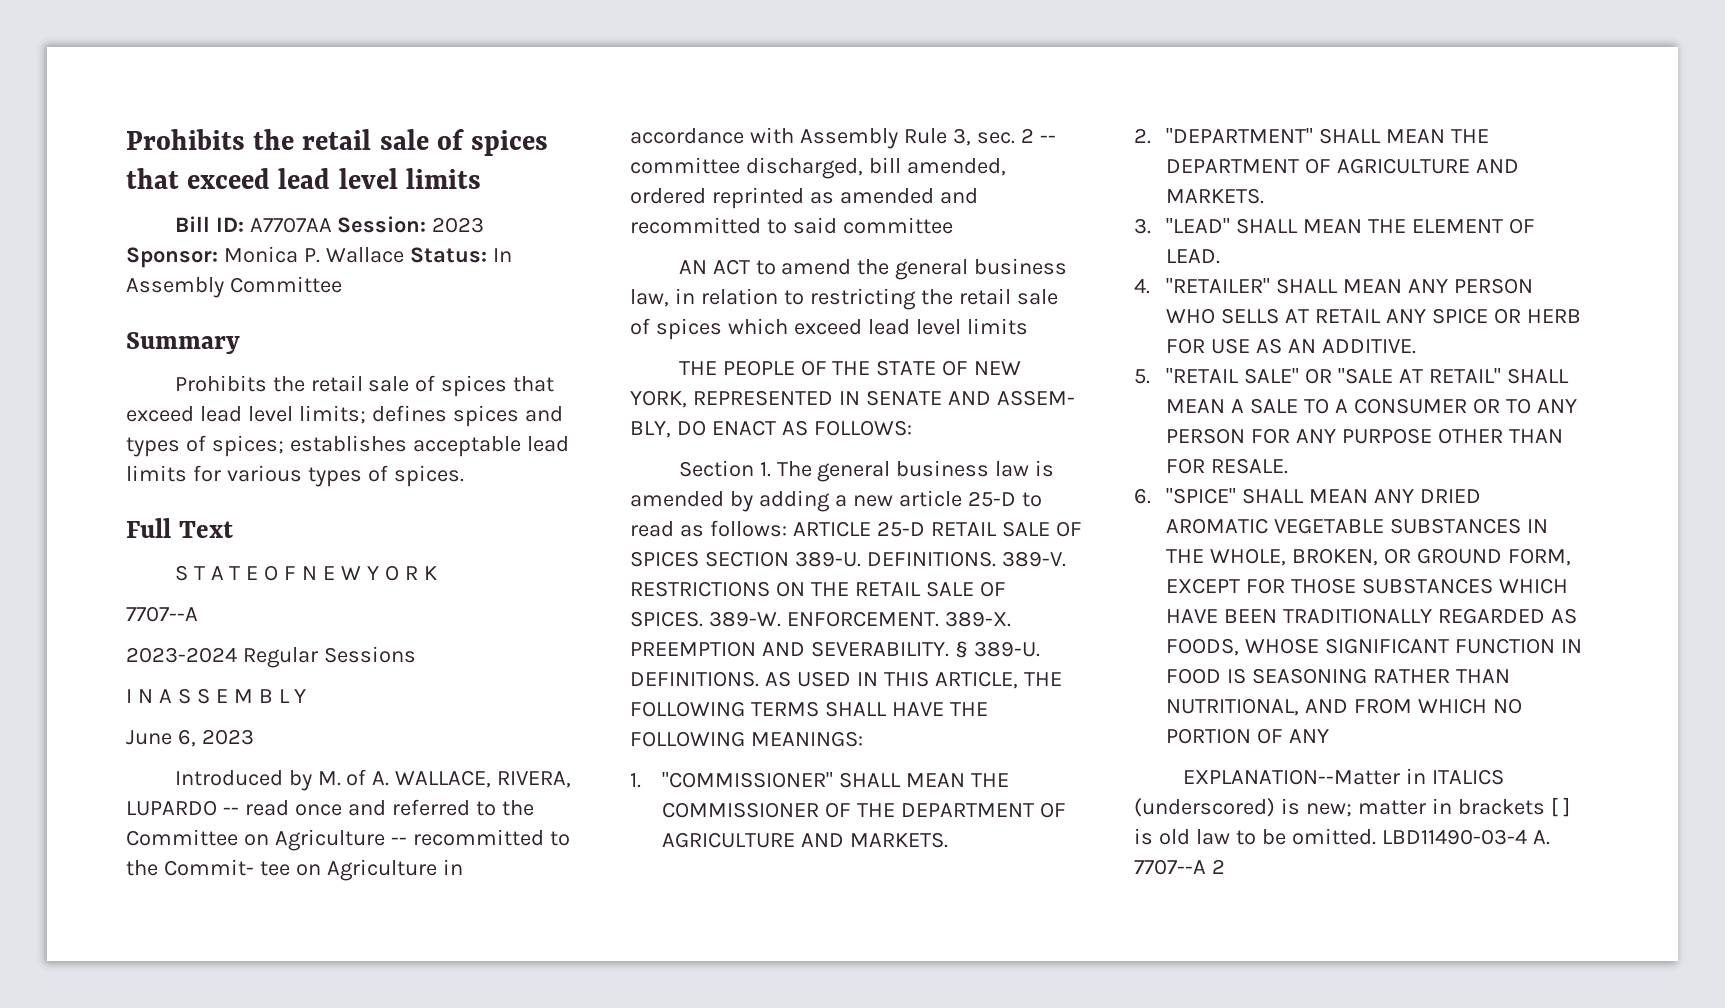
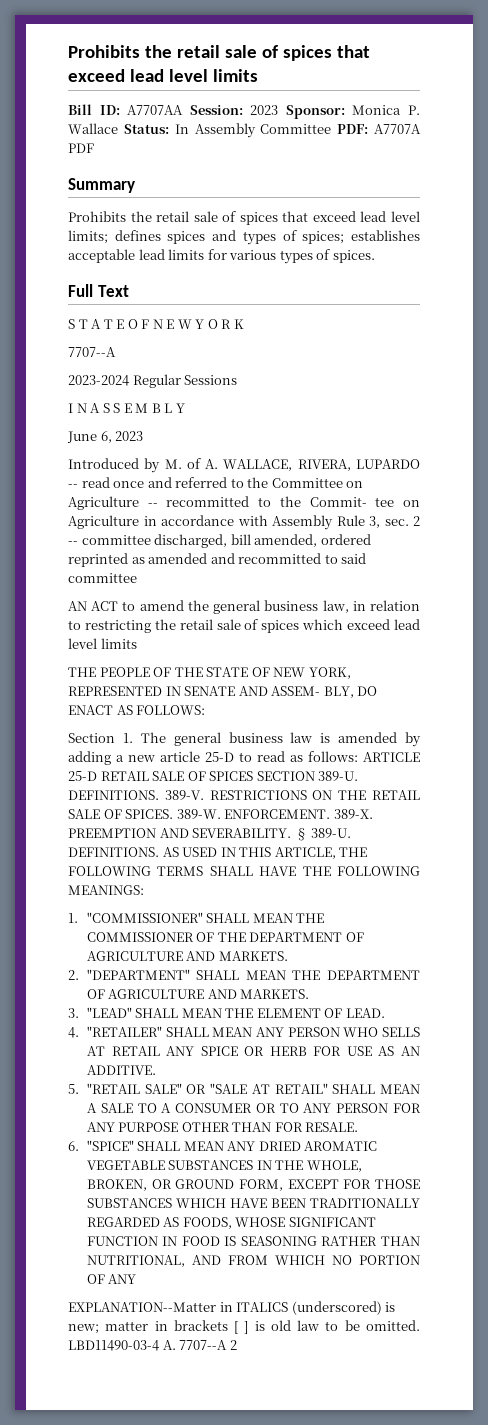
- Bill ID: A7707AA Session: 2023 Sponsor: Monica P. Wallace Status: In Assembly Committee
+ Bill ID: A7707AA Session: 2023 Sponsor: Monica P. Wallace Status: In Assembly Committee PDF: A7707A PDF

